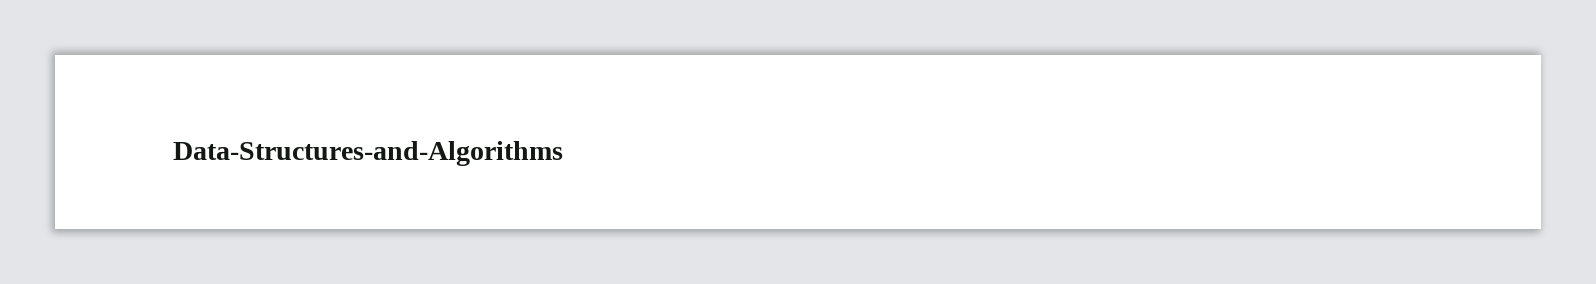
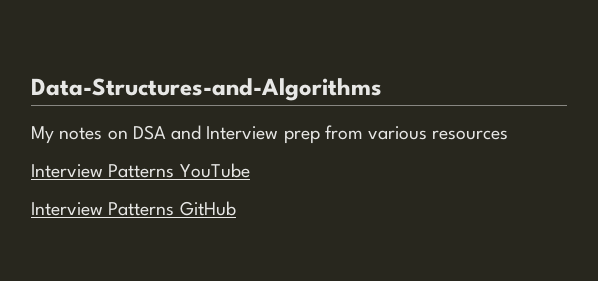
+ My notes on DSA and Interview prep from various resources
+ Interview Patterns YouTube
+ Interview Patterns GitHub

